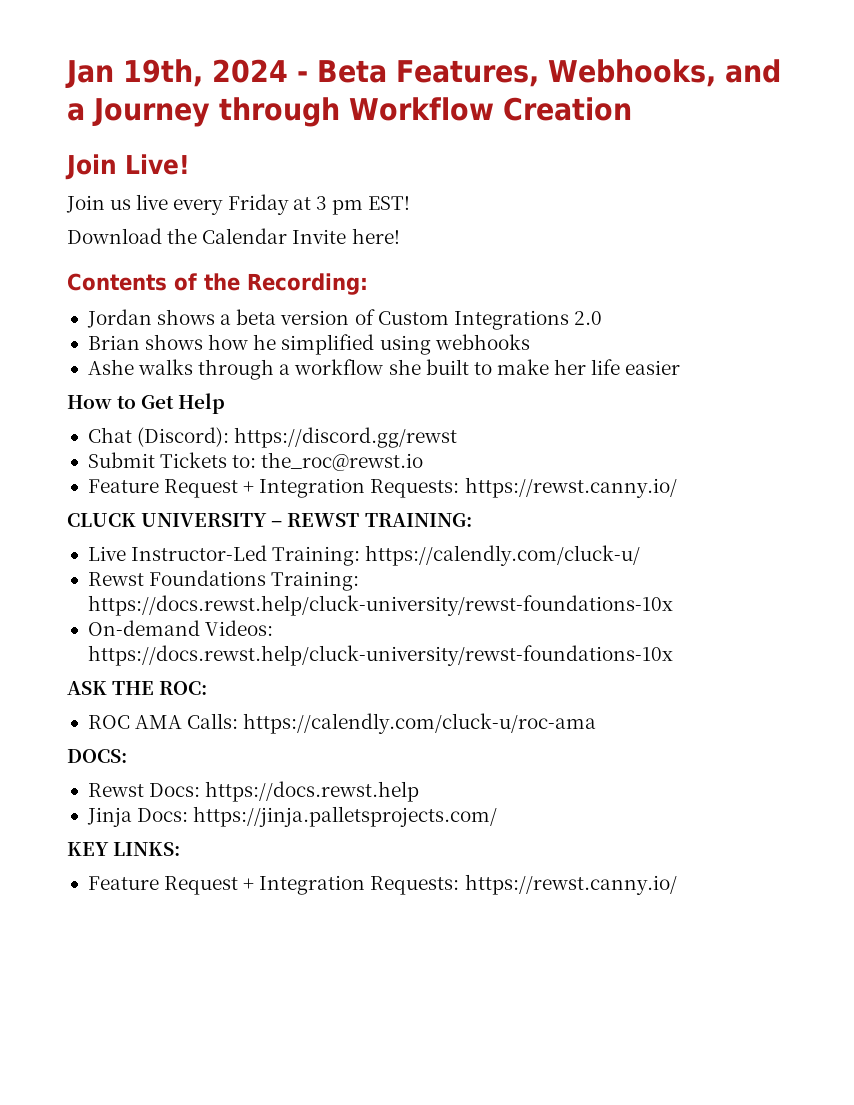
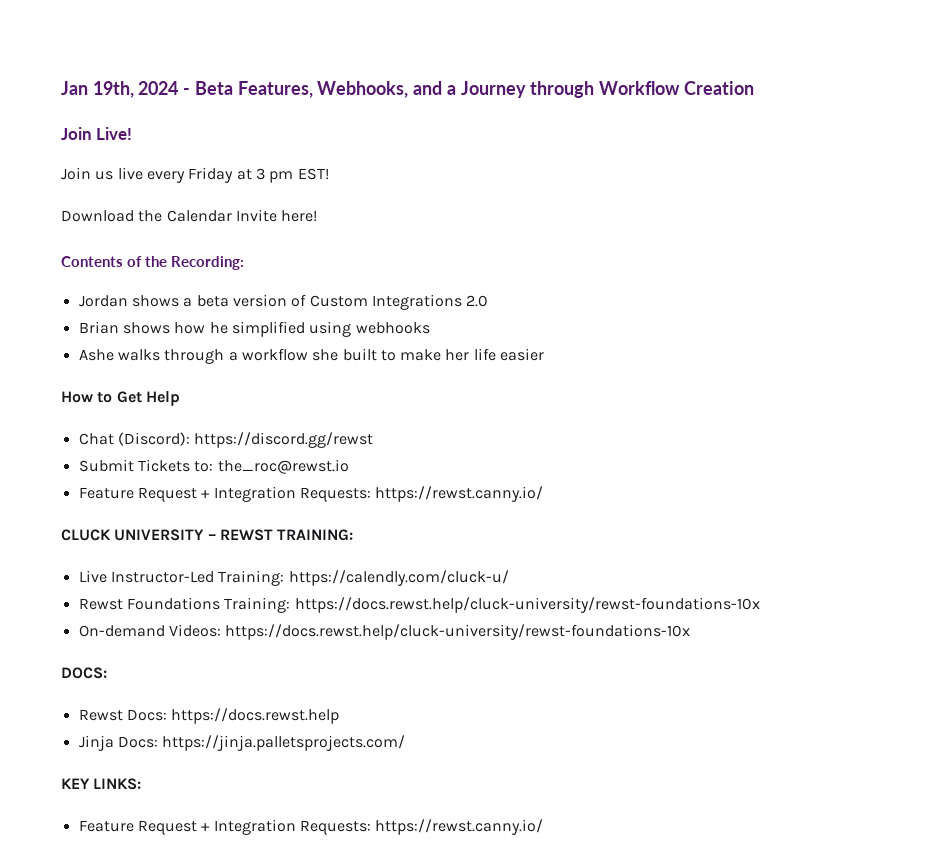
- ASK THE ROC:
- ROC AMA Calls: https://calendly.com/cluck-u/roc-ama

